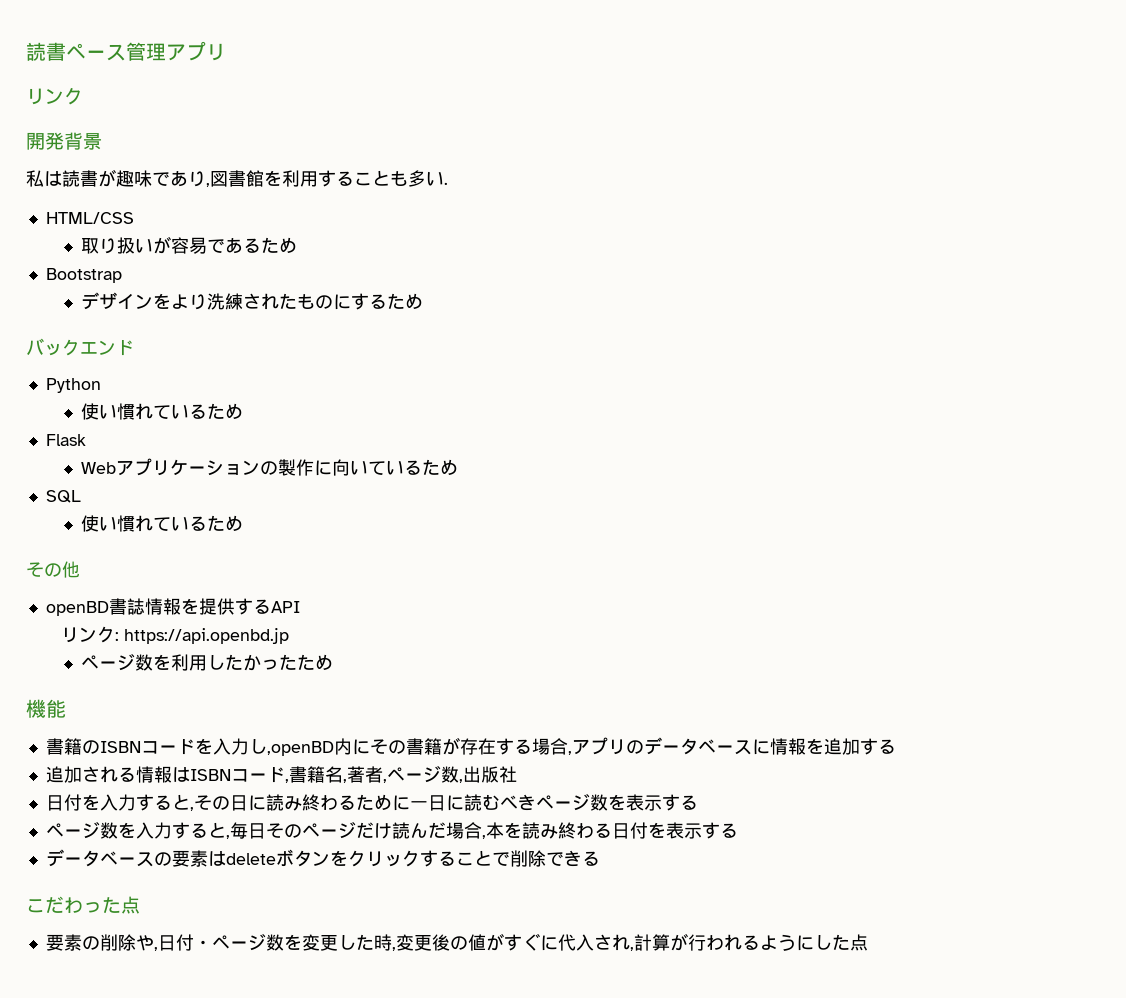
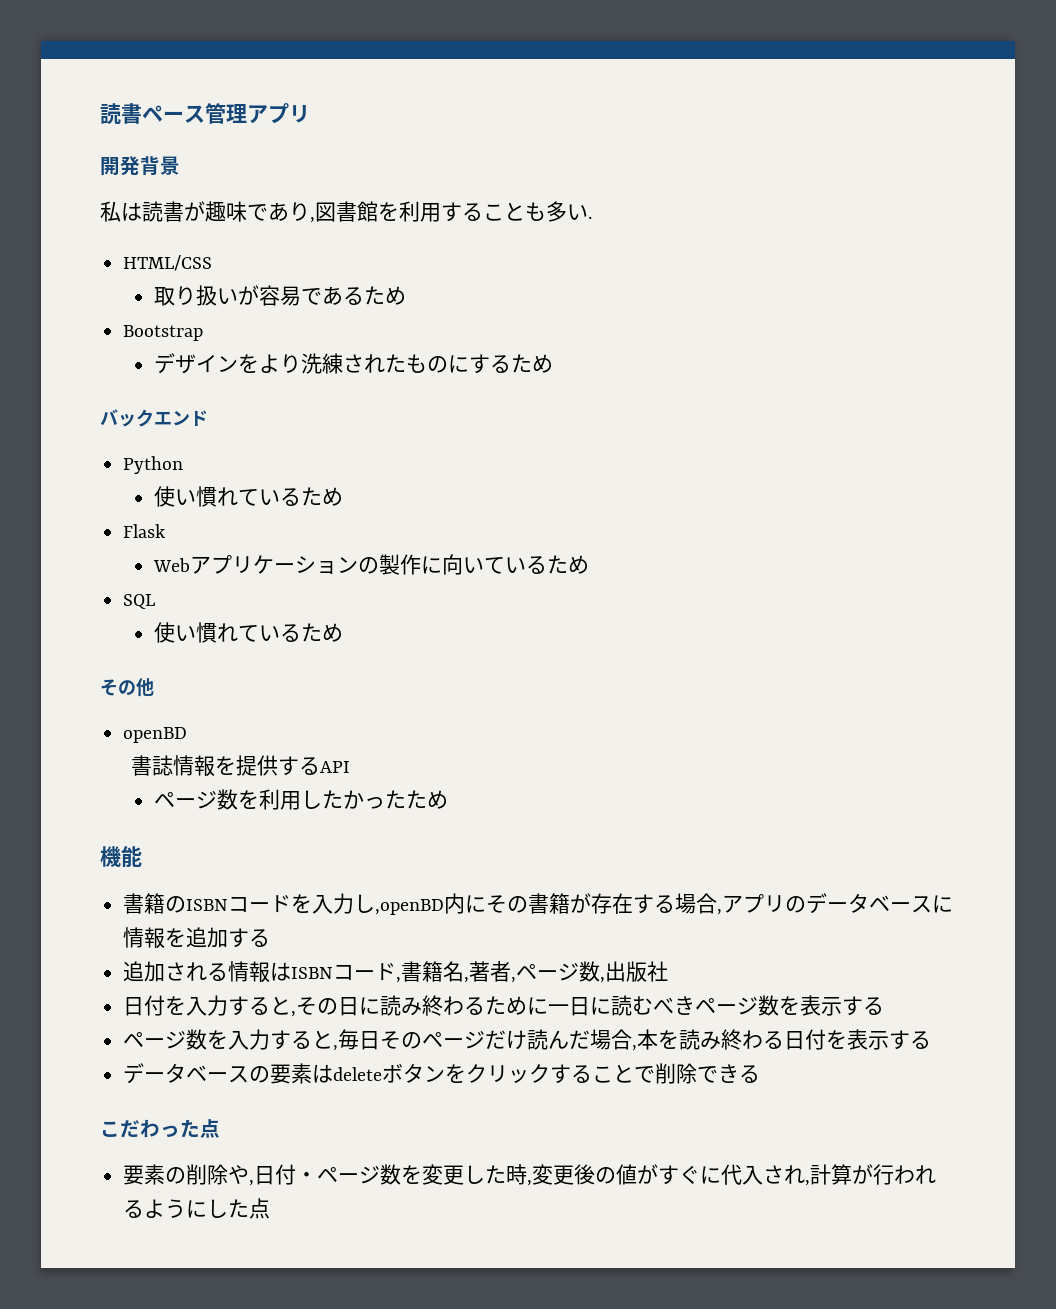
  読書ペース管理アプリ
- リンク
- openBD書誌情報を提供するAPI
+ openBD
+ 書誌情報を提供するAPI
- リンク: https://api.openbd.jp

